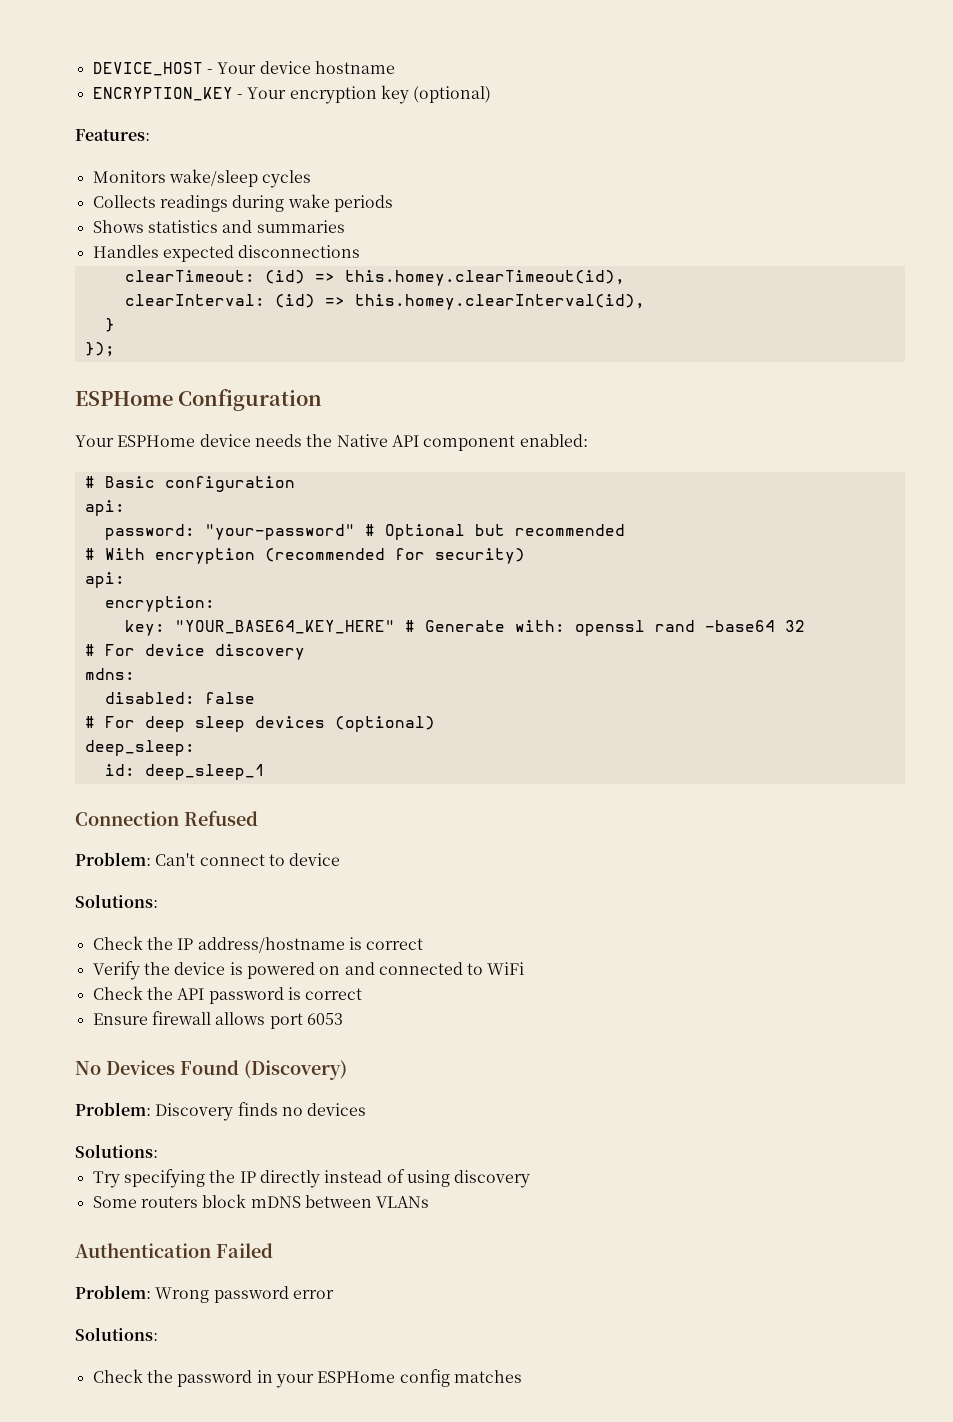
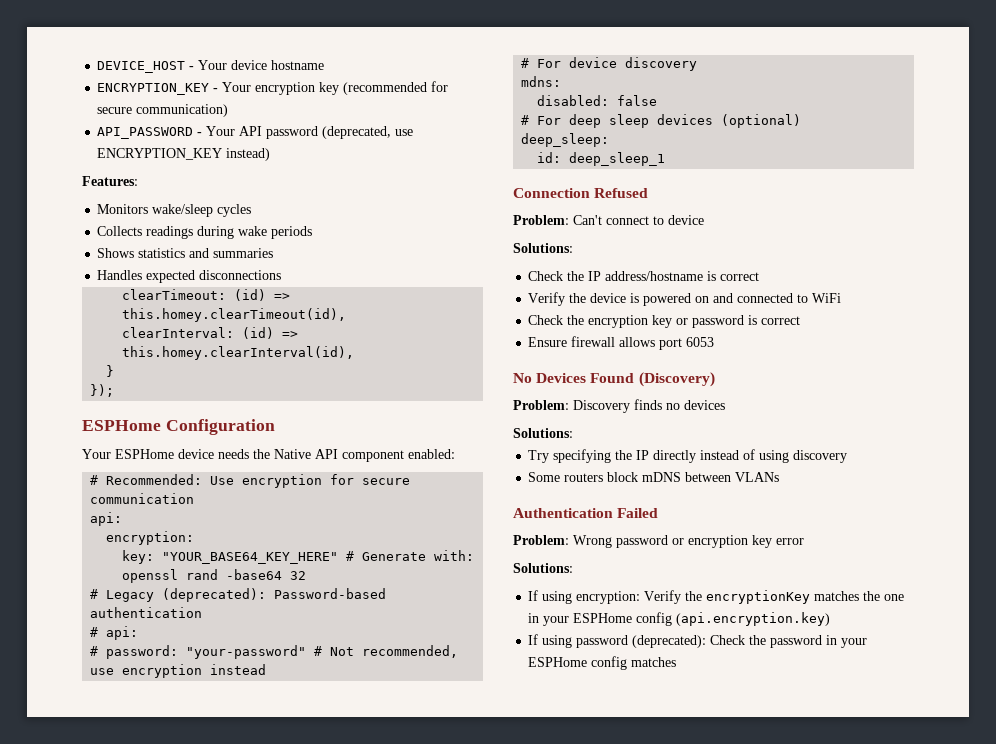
- ENCRYPTION_KEY - Your encryption key (optional)
+ ENCRYPTION_KEY - Your encryption key (recommended for secure communication)
+ API_PASSWORD - Your API password (deprecated, use ENCRYPTION_KEY instead)
- # Basic configuration
- api:
- password: "your-password" # Optional but recommended
- # With encryption (recommended for security)
+ # Recommended: Use encryption for secure communication
+ # Legacy (deprecated): Password-based authentication
+ # api:
+ # password: "your-password" # Not recommended, use encryption instead
- Check the API password is correct
+ Check the encryption key or password is correct
- Problem: Wrong password error
+ Problem: Wrong password or encryption key error
- Check the password in your ESPHome config matches
+ If using encryption: Verify the encryptionKey matches the one in your ESPHome config (api.encryption.key)
+ If using password (deprecated): Check the password in your ESPHome config matches

